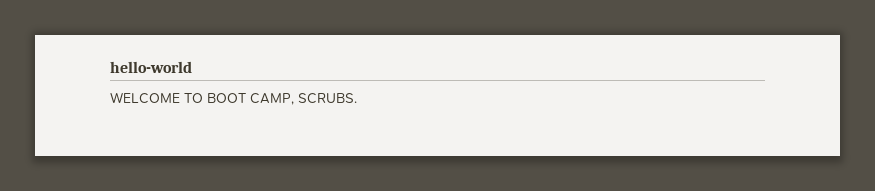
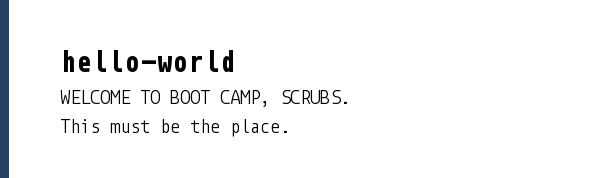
+ This must be the place.

